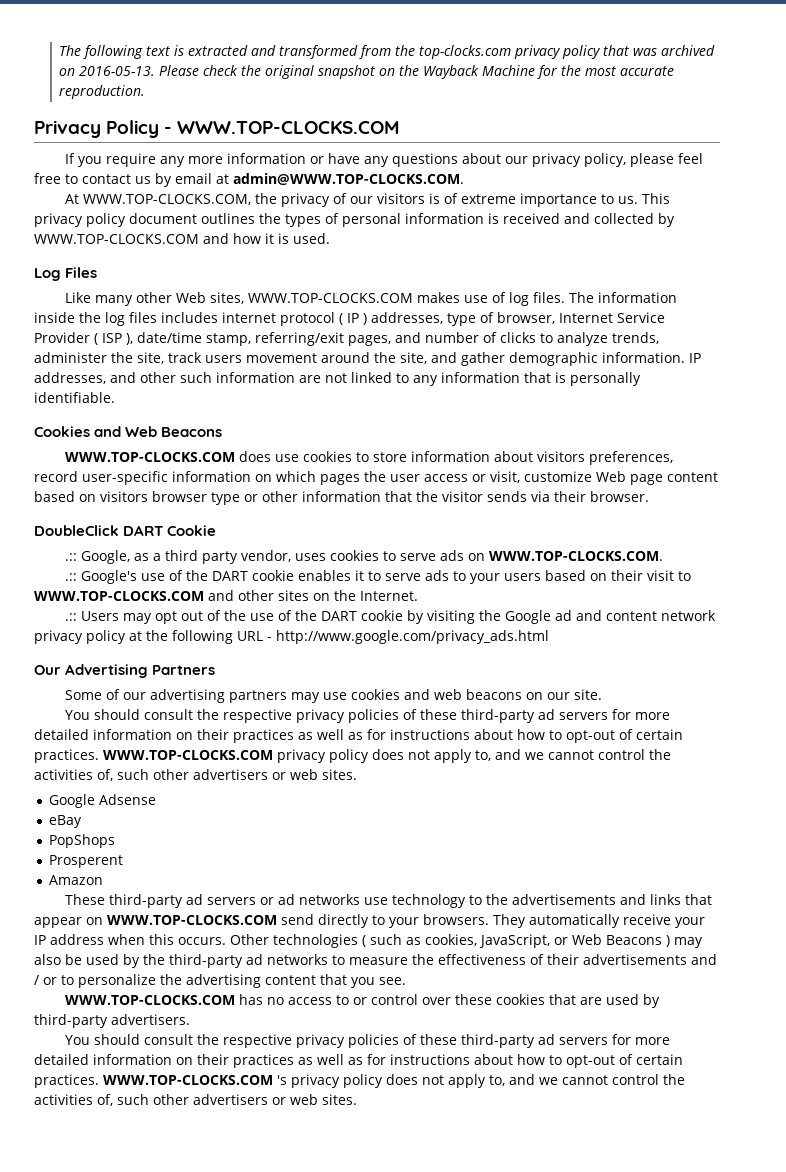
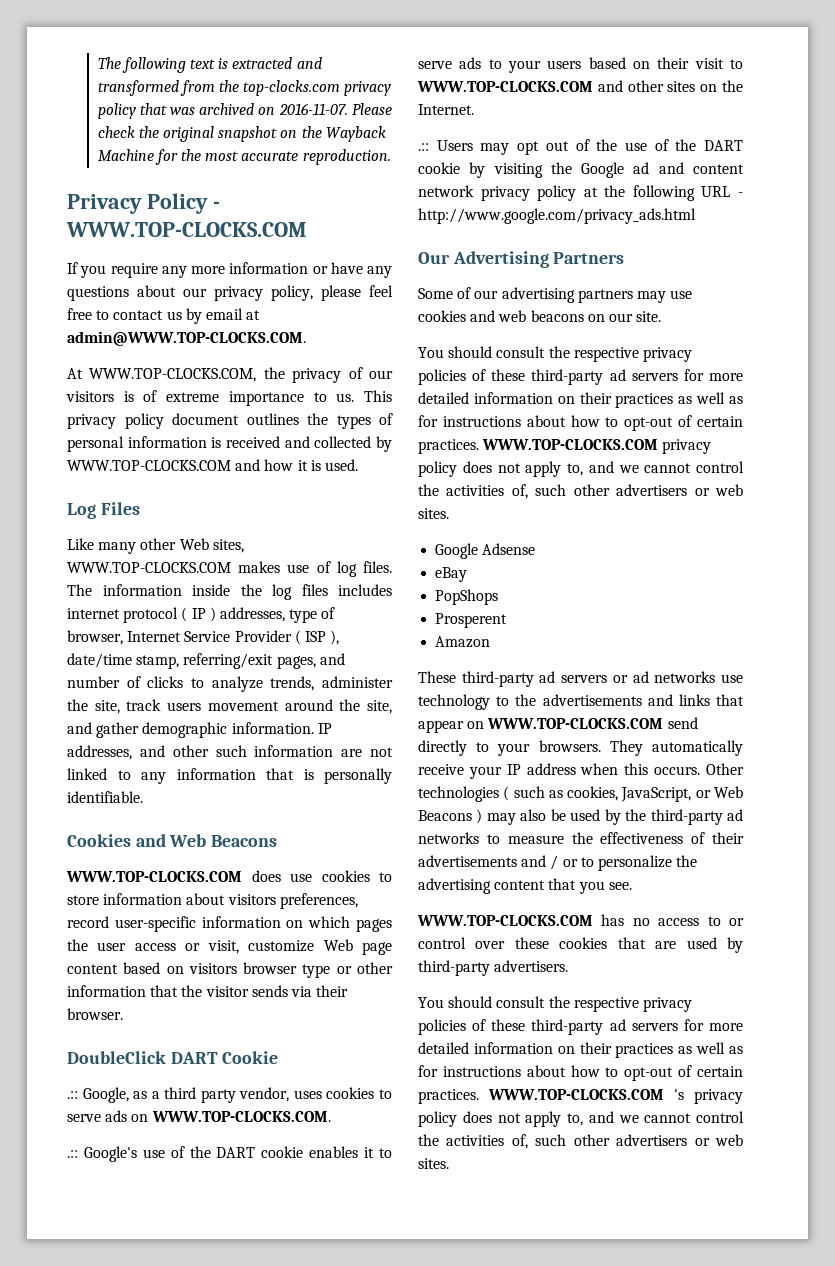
- The following text is extracted and transformed from the top-clocks.com privacy policy that was archived on 2016-05-13.
+ The following text is extracted and transformed from the top-clocks.com privacy policy that was archived on 2016-11-07.

